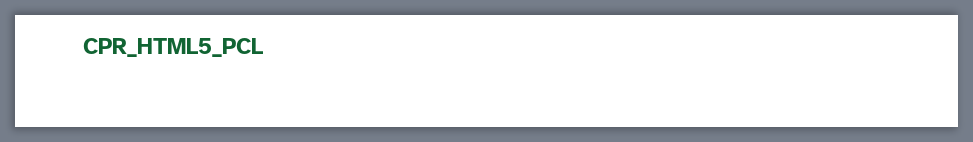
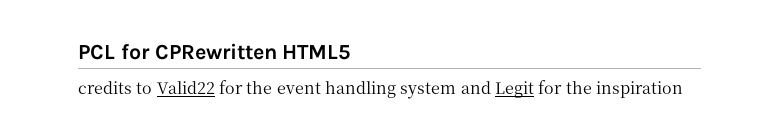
- CPR_HTML5_PCL
+ PCL for CPRewritten HTML5
+ credits to Valid22 for the event handling system and Legit for the inspiration

